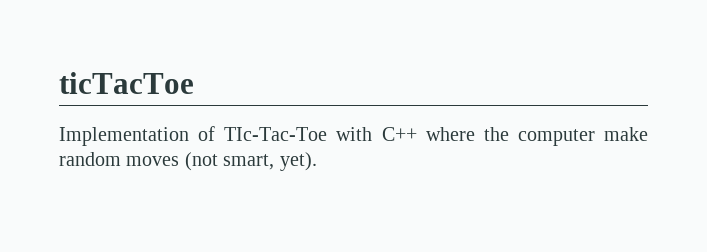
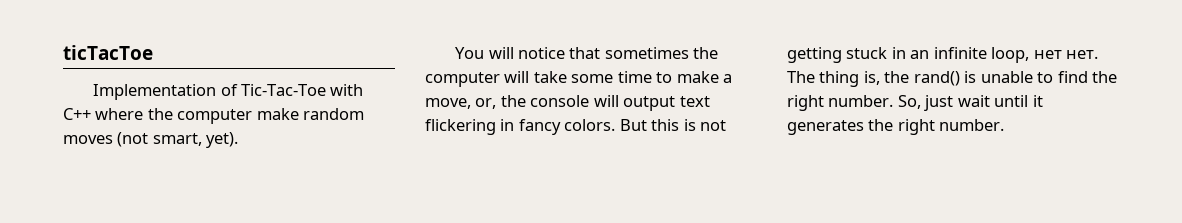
- Implementation of TIc-Tac-Toe with C++ where the computer make random moves (not smart, yet).
+ Implementation of Tic-Tac-Toe with C++ where the computer make random moves (not smart, yet).
+ You will notice that sometimes the computer will take some time to make a move, or, the console will output text flickering in fancy colors. But this is not getting stuck in an infinite loop, нет нет. The thing is, the rand() is unable to find the right number. So, just wait until it generates the right number.

